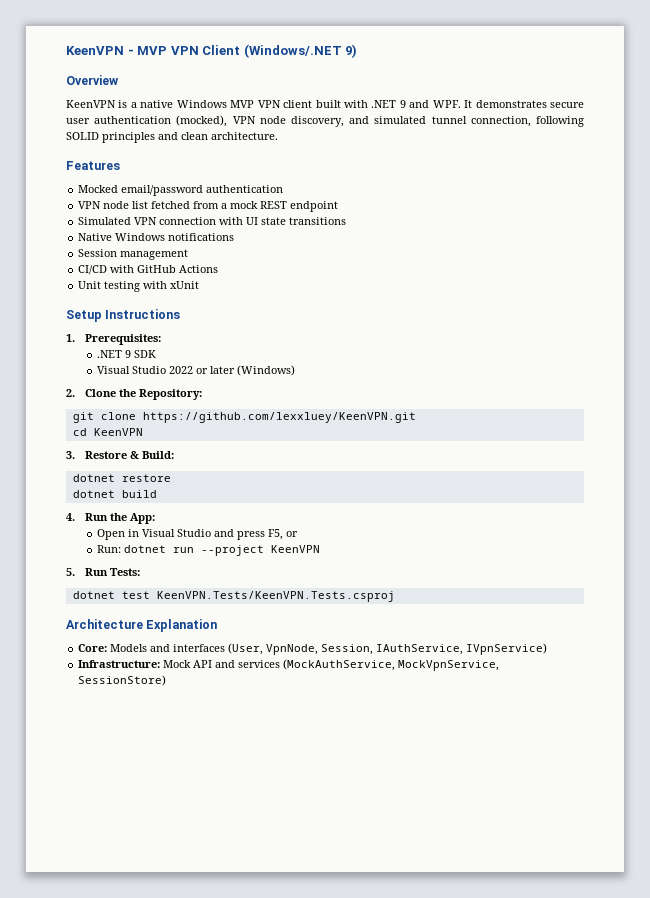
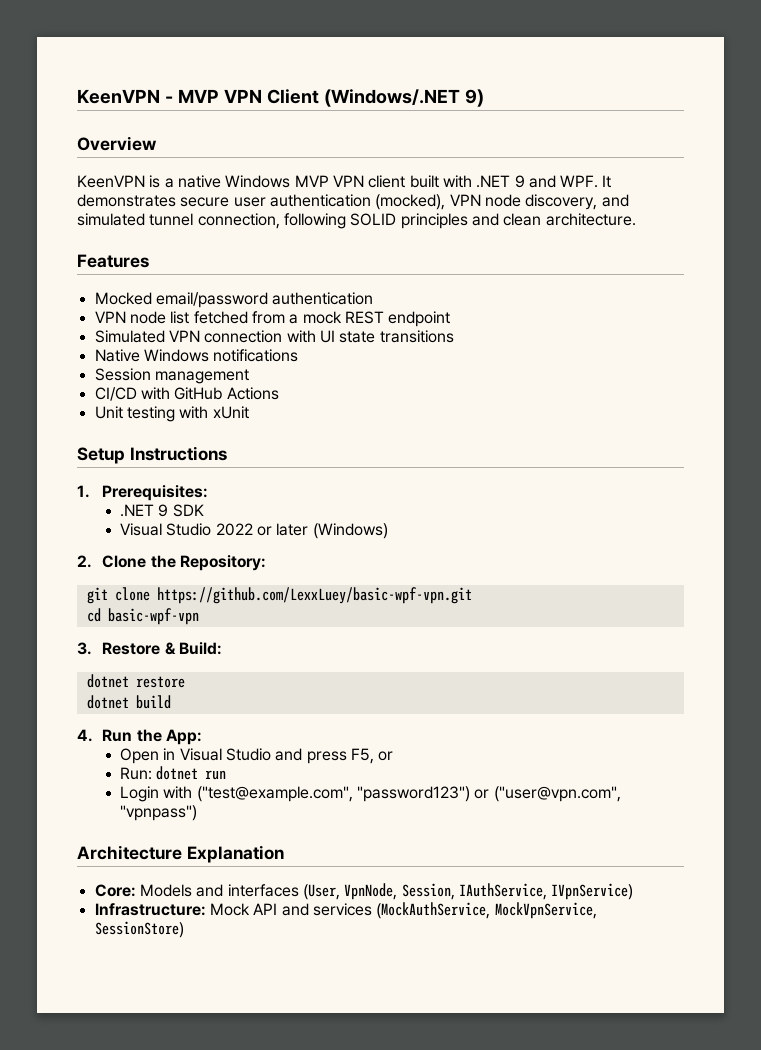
- git clone https://github.com/lexxluey/KeenVPN.git
+ git clone https://github.com/LexxLuey/basic-wpf-vpn.git
- cd KeenVPN
+ cd basic-wpf-vpn
- Run: dotnet run --project KeenVPN
- 5. Run Tests:
- dotnet test KeenVPN.Tests/KeenVPN.Tests.csproj
+ Run: dotnet run
+ Login with ("test@example.com", "password123") or ("user@vpn.com", "vpnpass")

